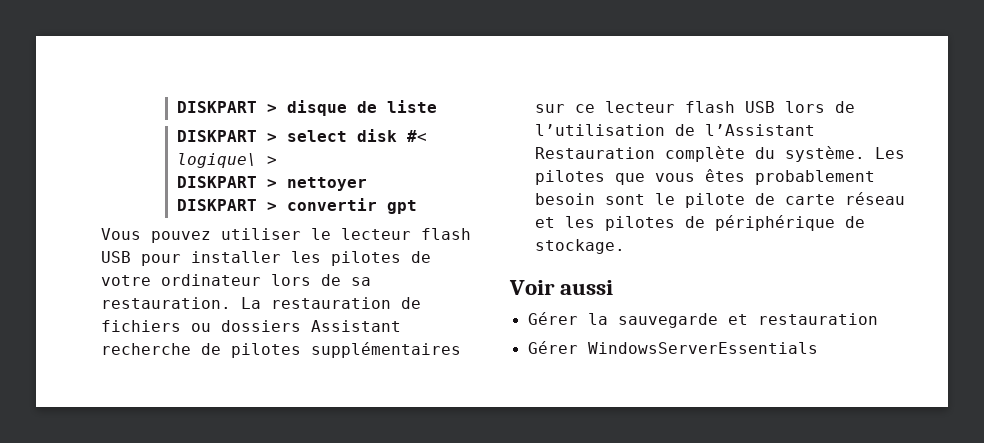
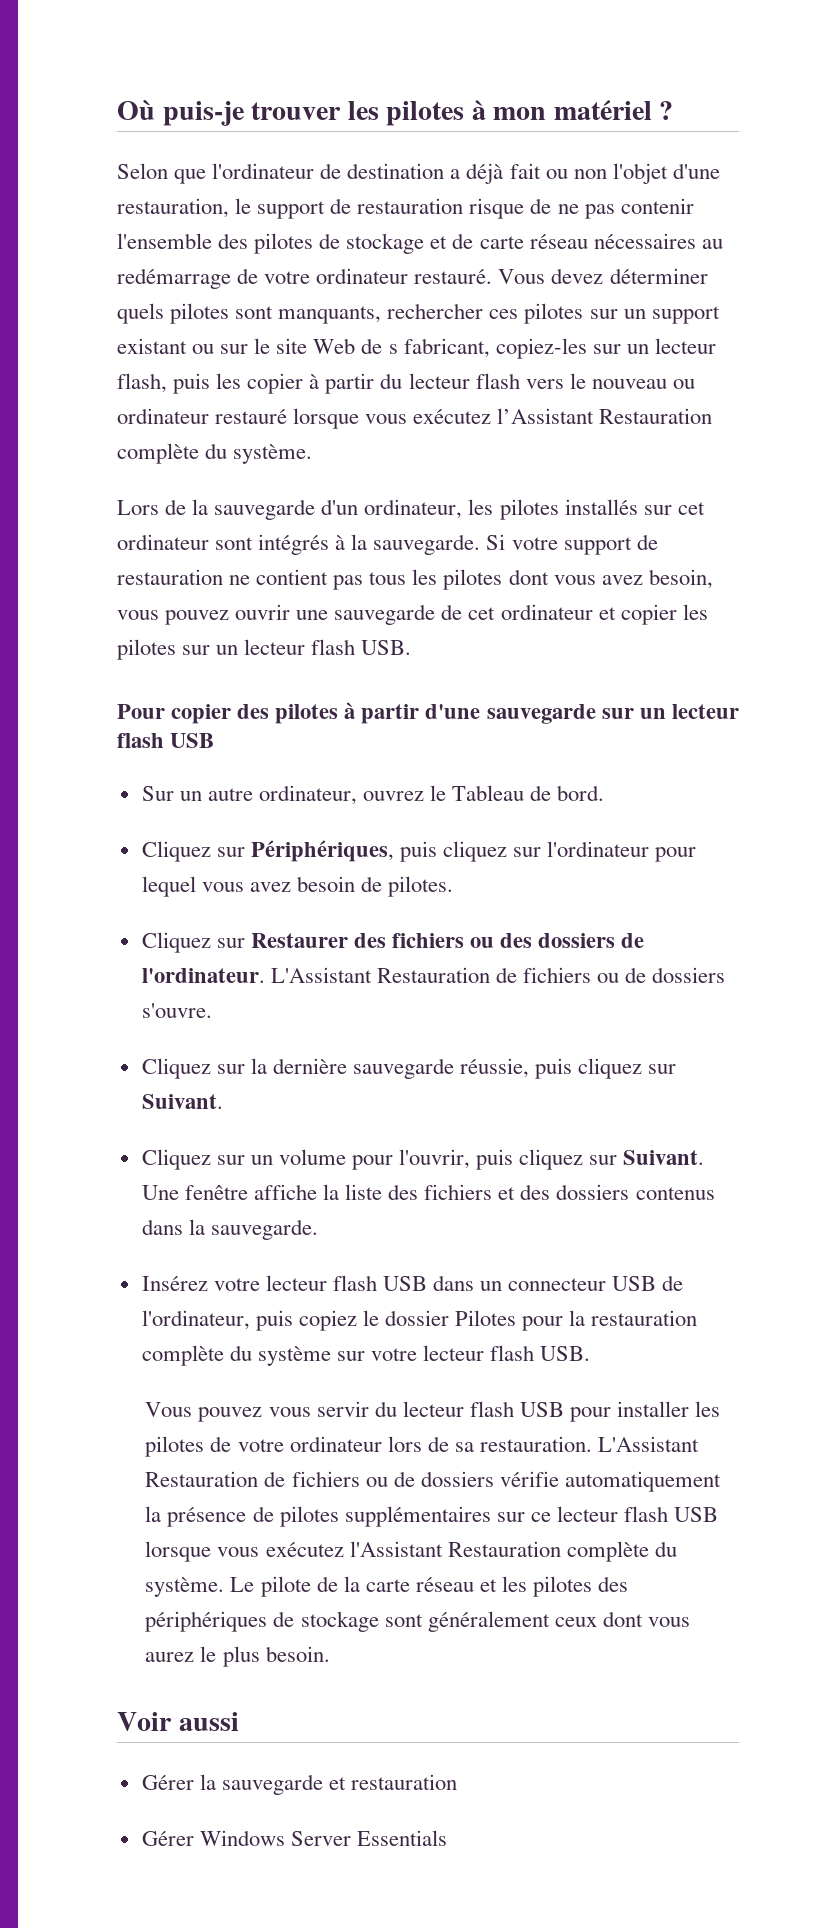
- DISKPART > disque de liste
- DISKPART > select disk #< logique\ >
- DISKPART > nettoyer
- DISKPART > convertir gpt
+ Où puis-je trouver les pilotes à mon matériel ?
+ Selon que l'ordinateur de destination a déjà fait ou non l'objet d'une restauration, le support de restauration risque de ne pas contenir l'ensemble des pilotes de stockage et de carte réseau nécessaires au redémarrage de votre ordinateur restauré. Vous devez déterminer quels pilotes sont manquants, rechercher ces pilotes sur un support existant ou sur le site Web de s fabricant, copiez-les sur un lecteur flash, puis les copier à partir du lecteur flash vers le nouveau ou ordinateur restauré lorsque vous exécutez l’Assistant Restauration complète du système.
+ Lors de la sauvegarde d'un ordinateur, les pilotes installés sur cet ordinateur sont intégrés à la sauvegarde. Si votre support de restauration ne contient pas tous les pilotes dont vous avez besoin, vous pouvez ouvrir une sauvegarde de cet ordinateur et copier les pilotes sur un lecteur flash USB.
+ Pour copier des pilotes à partir d'une sauvegarde sur un lecteur flash USB
+ Sur un autre ordinateur, ouvrez le Tableau de bord.
+ Cliquez sur Périphériques, puis cliquez sur l'ordinateur pour lequel vous avez besoin de pilotes.
+ Cliquez sur Restaurer des fichiers ou des dossiers de l'ordinateur. L'Assistant Restauration de fichiers ou de dossiers s'ouvre.
+ Cliquez sur la dernière sauvegarde réussie, puis cliquez sur Suivant.
+ Cliquez sur un volume pour l'ouvrir, puis cliquez sur Suivant. Une fenêtre affiche la liste des fichiers et des dossiers contenus dans la sauvegarde.
+ Insérez votre lecteur flash USB dans un connecteur USB de l'ordinateur, puis copiez le dossier Pilotes pour la restauration complète du système sur votre lecteur flash USB.
- Vous pouvez utiliser le lecteur flash USB pour installer les pilotes de votre ordinateur lors de sa restauration.
+ Vous pouvez vous servir du lecteur flash USB pour installer les pilotes de votre ordinateur lors de sa restauration.
- La restauration de fichiers ou dossiers Assistant recherche de pilotes supplémentaires sur ce lecteur flash USB lors de l’utilisation de l’Assistant Restauration complète du système. Les pilotes que vous êtes probablement besoin sont le pilote de carte réseau et les pilotes de périphérique de stockage.
+ L'Assistant Restauration de fichiers ou de dossiers vérifie automatiquement la présence de pilotes supplémentaires sur ce lecteur flash USB lorsque vous exécutez l'Assistant Restauration complète du système. Le pilote de la carte réseau et les pilotes des périphériques de stockage sont généralement ceux dont vous aurez le plus besoin.
- Gérer WindowsServerEssentials
+ Gérer Windows Server Essentials

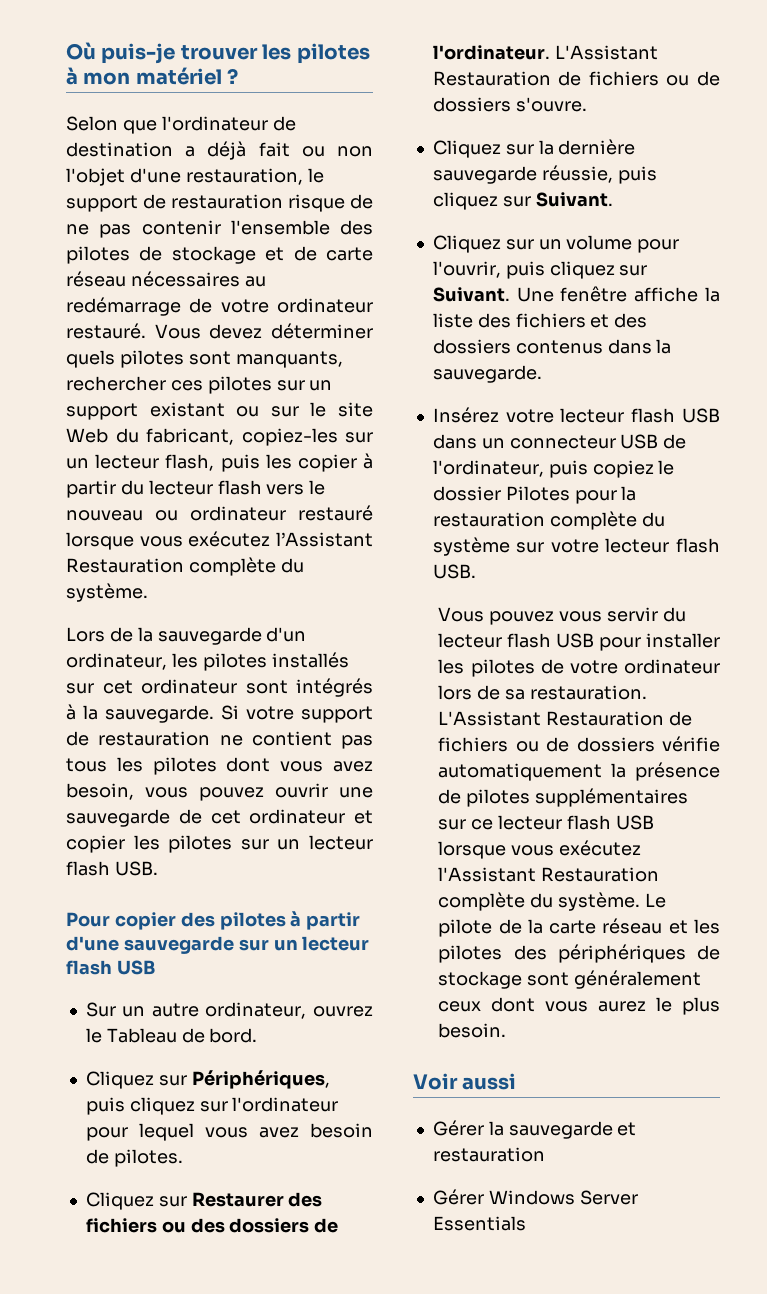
- Vous devez déterminer quels pilotes sont manquants, rechercher ces pilotes sur un support existant ou sur le site Web de s fabricant, copiez-les sur un lecteur flash, puis les copier à partir du lecteur flash vers le nouveau ou ordinateur restauré lorsque vous exécutez l’Assistant Restauration complète du système.
+ Vous devez déterminer quels pilotes sont manquants, rechercher ces pilotes sur un support existant ou sur le site Web du fabricant, copiez-les sur un lecteur flash, puis les copier à partir du lecteur flash vers le nouveau ou ordinateur restauré lorsque vous exécutez l’Assistant Restauration complète du système.

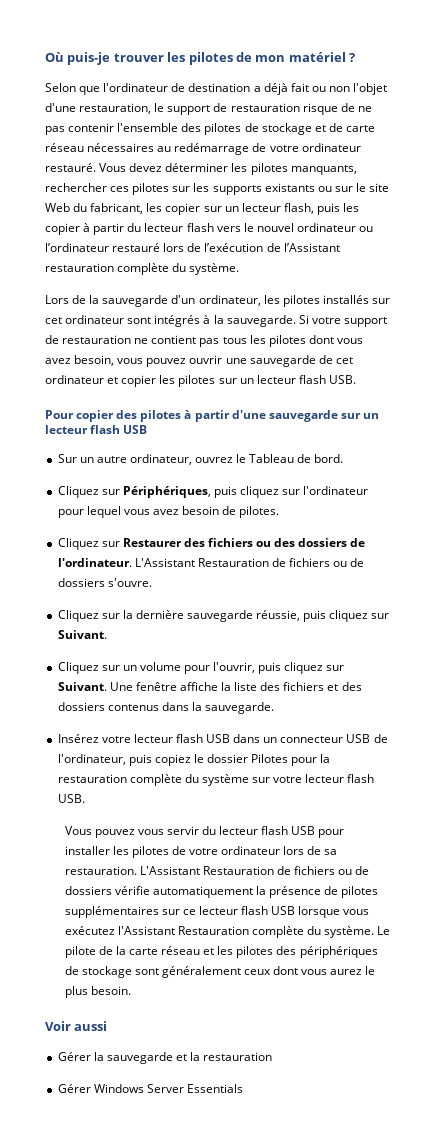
- Où puis-je trouver les pilotes à mon matériel ?
+ Où puis-je trouver les pilotes de mon matériel ?
- Vous devez déterminer quels pilotes sont manquants, rechercher ces pilotes sur un support existant ou sur le site Web du fabricant, copiez-les sur un lecteur flash, puis les copier à partir du lecteur flash vers le nouveau ou ordinateur restauré lorsque vous exécutez l’Assistant Restauration complète du système.
+ Vous devez déterminer les pilotes manquants, rechercher ces pilotes sur les supports existants ou sur le site Web du fabricant, les copier sur un lecteur flash, puis les copier à partir du lecteur flash vers le nouvel ordinateur ou l’ordinateur restauré lors de l’exécution de l’Assistant restauration complète du système.
- Gérer la sauvegarde et restauration
+ Gérer la sauvegarde et la restauration

